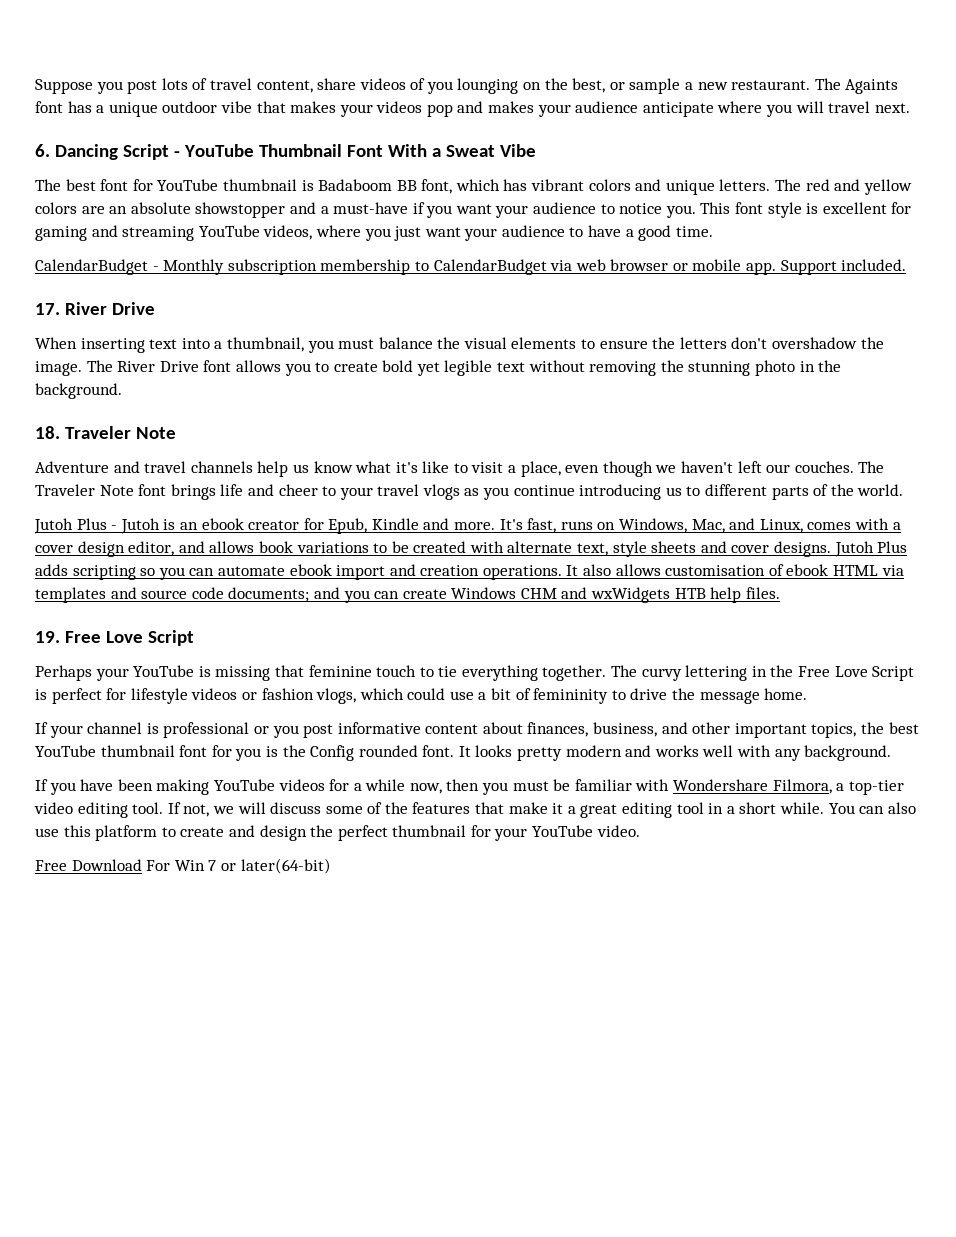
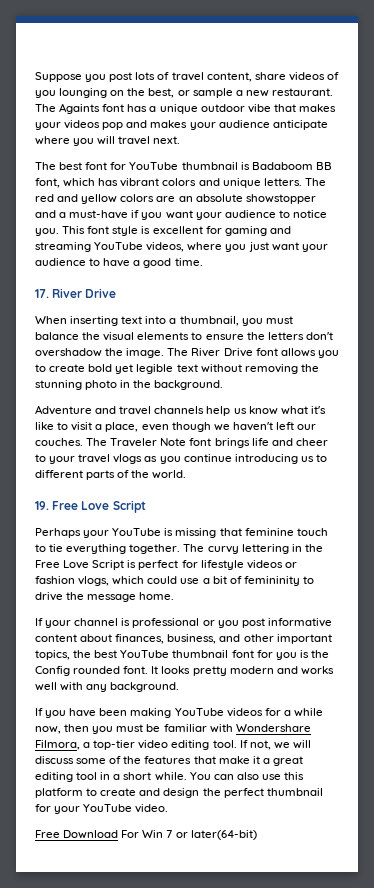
- 6. Dancing Script - YouTube Thumbnail Font With a Sweat Vibe
- CalendarBudget - Monthly subscription membership to CalendarBudget via web browser or mobile app. Support included.
- 18. Traveler Note
- Jutoh Plus - Jutoh is an ebook creator for Epub, Kindle and more. It's fast, runs on Windows, Mac, and Linux, comes with a cover design editor, and allows book variations to be created with alternate text, style sheets and cover designs. Jutoh Plus adds scripting so you can automate ebook import and creation operations. It also allows customisation of ebook HTML via templates and source code documents; and you can create Windows CHM and wxWidgets HTB help files.

